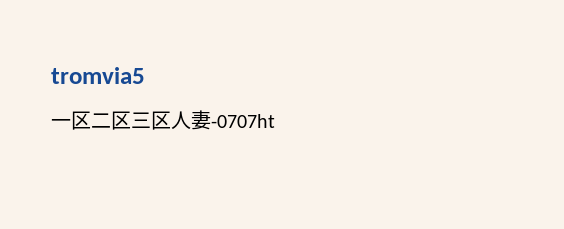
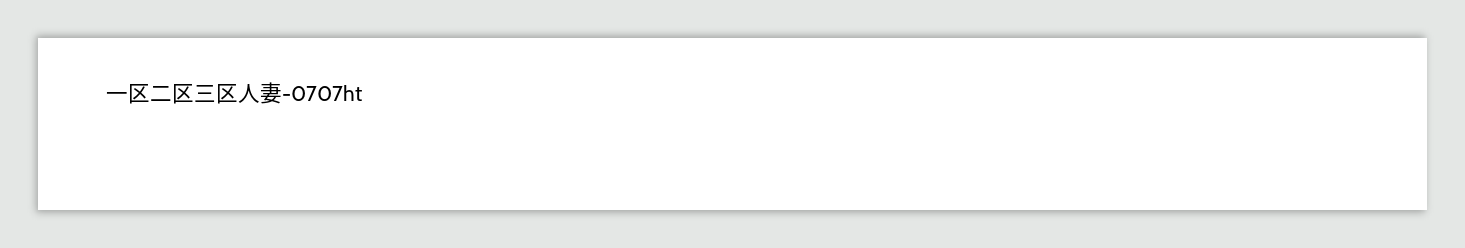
- tromvia5

